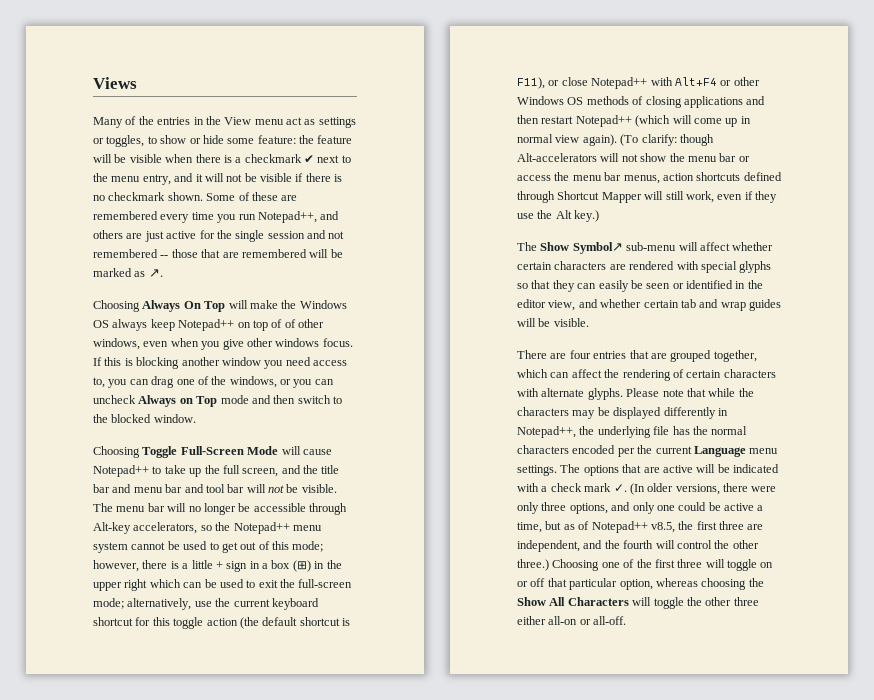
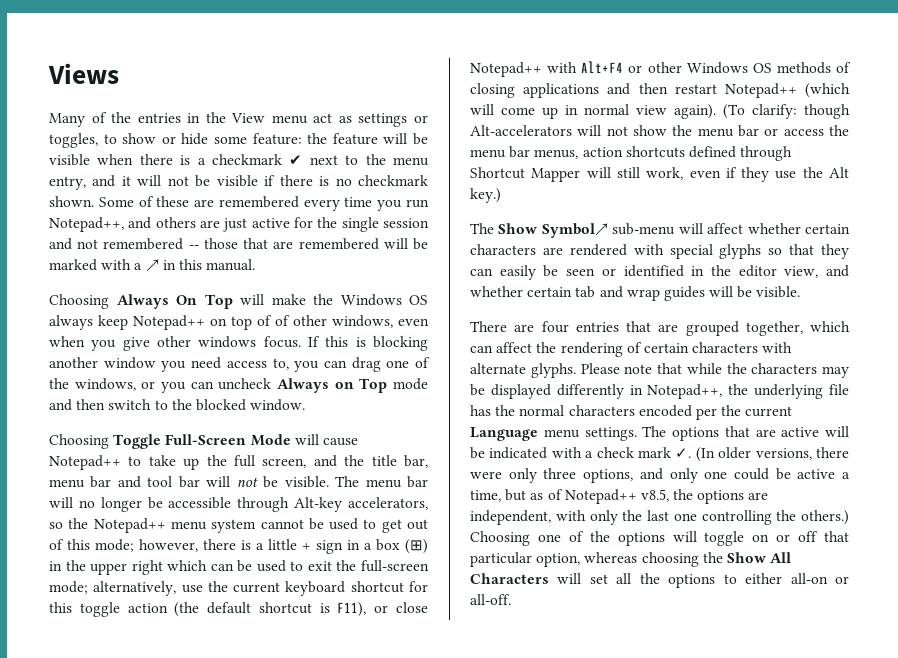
- Some of these are remembered every time you run Notepad++, and others are just active for the single session and not remembered -- those that are remembered will be marked as ↗.
+ Some of these are remembered every time you run Notepad++, and others are just active for the single session and not remembered -- those that are remembered will be marked with a ↗ in this manual.
- Choosing Toggle Full-Screen Mode will cause Notepad++ to take up the full screen, and the title bar and menu bar and tool bar will not be visible.
+ Choosing Toggle Full-Screen Mode will cause Notepad++ to take up the full screen, and the title bar, menu bar and tool bar will not be visible.
- (In older versions, there were only three options, and only one could be active a time, but as of Notepad++ v8.5, the first three are independent, and the fourth will control the other three.)
+ (In older versions, there were only three options, and only one could be active a time, but as of Notepad++ v8.5, the options are independent, with only the last one controlling the others.)
- Choosing one of the first three will toggle on or off that particular option, whereas choosing the Show All Characters will toggle the other three either all-on or all-off.
+ Choosing one of the options will toggle on or off that particular option, whereas choosing the Show All Characters will set all the options to either all-on or all-off.

